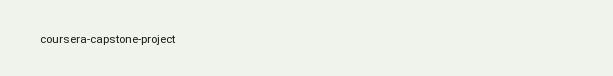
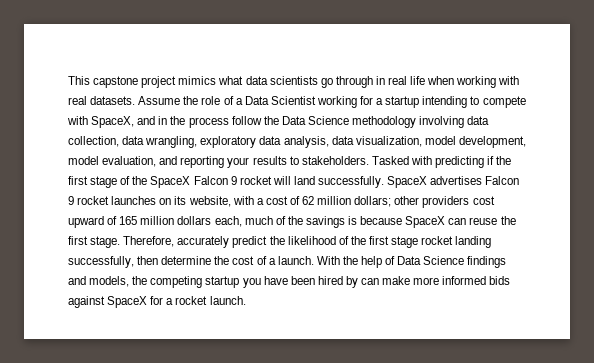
- coursera-capstone-project
+ This capstone project mimics what data scientists go through in real life when working with real datasets. Assume the role of a Data Scientist working for a startup intending to compete with SpaceX, and in the process follow the Data Science methodology involving data collection, data wrangling, exploratory data analysis, data visualization, model development, model evaluation, and reporting your results to stakeholders. Tasked with predicting if the first stage of the SpaceX Falcon 9 rocket will land successfully. SpaceX advertises Falcon 9 rocket launches on its website, with a cost of 62 million dollars; other providers cost upward of 165 million dollars each, much of the savings is because SpaceX can reuse the first stage. Therefore, accurately predict the likelihood of the first stage rocket landing successfully, then determine the cost of a launch. With the help of Data Science findings and models, the competing startup you have been hired by can make more informed bids against SpaceX for a rocket launch.

